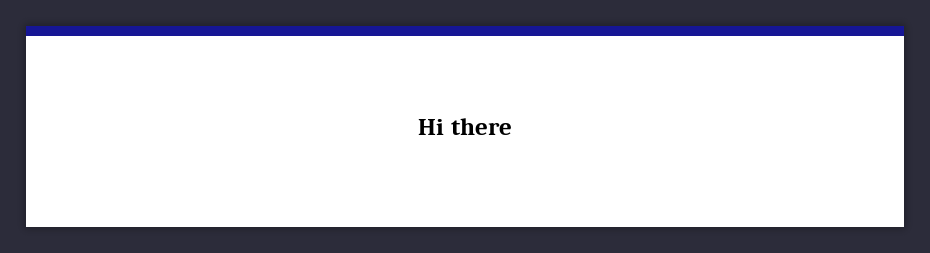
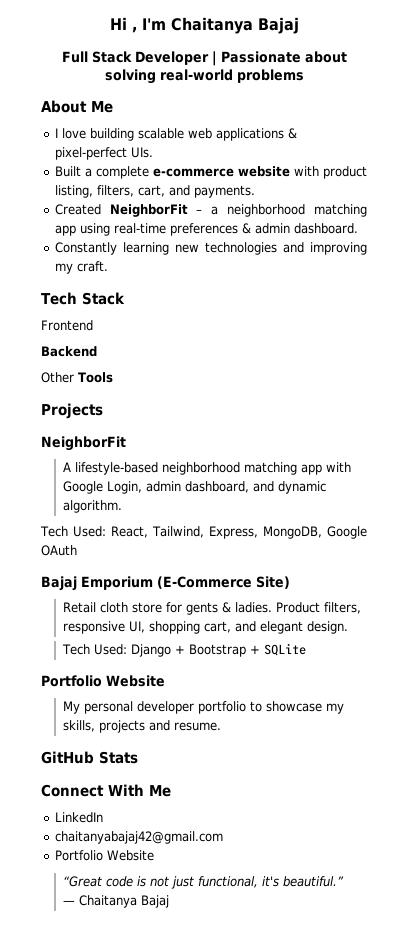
- Hi there
+ Hi , I'm Chaitanya Bajaj
+ Full Stack Developer | Passionate about solving real-world problems
+ About Me
+ I love building scalable web applications & pixel-perfect UIs.
+ Built a complete e-commerce website with product listing, filters, cart, and payments.
+ Created NeighborFit – a neighborhood matching app using real-time preferences & admin dashboard.
+ Constantly learning new technologies and improving my craft.
+ Tech Stack
+ Frontend
+ Backend
+ Other Tools
+ Projects
+ NeighborFit
+ A lifestyle-based neighborhood matching app with Google Login, admin dashboard, and dynamic algorithm.
+ Tech Used: React, Tailwind, Express, MongoDB, Google OAuth
+ Bajaj Emporium (E-Commerce Site)
+ Retail cloth store for gents & ladies. Product filters, responsive UI, shopping cart, and elegant design.
+ Tech Used: Django + Bootstrap + SQLite
+ Portfolio Website
+ My personal developer portfolio to showcase my skills, projects and resume.
+ GitHub Stats
+ Connect With Me
+ LinkedIn
+ chaitanyabajaj42@gmail.com
+ Portfolio Website
+ “Great code is not just functional, it's beautiful.”
+ — Chaitanya Bajaj

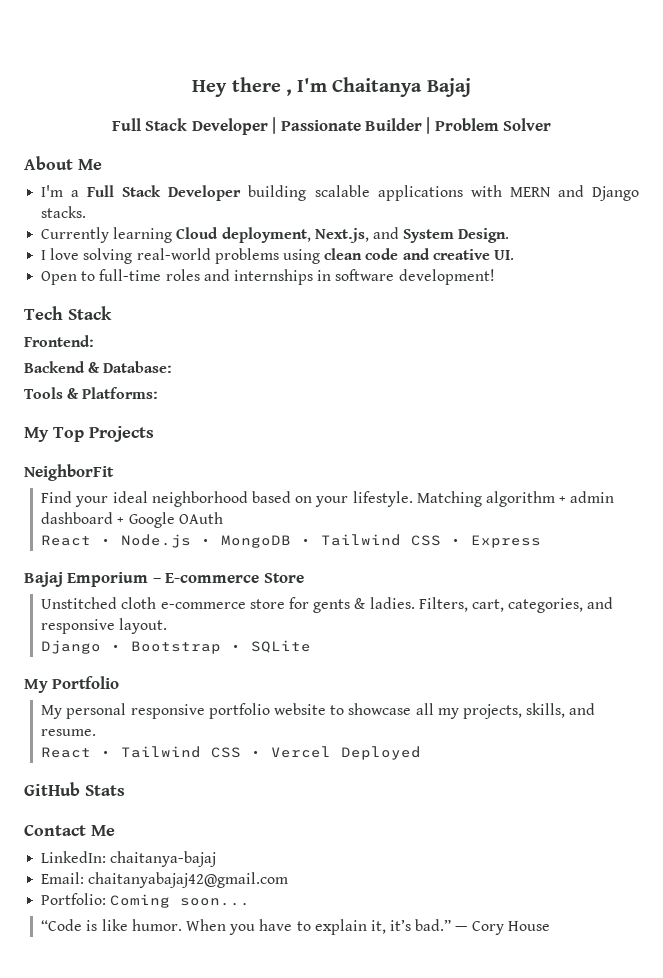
- Hi , I'm Chaitanya Bajaj
+ Hey there , I'm Chaitanya Bajaj
- Full Stack Developer | Passionate about solving real-world problems
+ Full Stack Developer | Passionate Builder | Problem Solver
  About Me
- I love building scalable web applications & pixel-perfect UIs.
- Built a complete e-commerce website with product listing, filters, cart, and payments.
- Created NeighborFit – a neighborhood matching app using real-time preferences & admin dashboard.
- Constantly learning new technologies and improving my craft.
+ I'm a Full Stack Developer building scalable applications with MERN and Django stacks.
+ Currently learning Cloud deployment, Next.js, and System Design.
+ I love solving real-world problems using clean code and creative UI.
+ Open to full-time roles and internships in software development!
- Frontend
+ Frontend:
- Backend
- Other Tools
- Projects
+ Backend & Database:
+ Tools & Platforms:
+ My Top Projects
  NeighborFit
- A lifestyle-based neighborhood matching app with Google Login, admin dashboard, and dynamic algorithm.
- Tech Used: React, Tailwind, Express, MongoDB, Google OAuth
- Bajaj Emporium (E-Commerce Site)
- Retail cloth store for gents & ladies.
+ Find your ideal neighborhood based on your lifestyle. Matching algorithm + admin dashboard + Google OAuth
+ React • Node.js • MongoDB • Tailwind CSS • Express
+ Bajaj Emporium – E-commerce Store
+ Unstitched cloth e-commerce store for gents & ladies.
- Product filters, responsive UI, shopping cart, and elegant design.
- Tech Used: Django + Bootstrap + SQLite
- Portfolio Website
+ Filters, cart, categories, and responsive layout.
+ Django • Bootstrap • SQLite
+ My Portfolio
- My personal developer portfolio to showcase my skills, projects and resume.
+ My personal responsive portfolio website to showcase all my projects, skills, and resume.
+ React • Tailwind CSS • Vercel Deployed
- Connect With Me
- LinkedIn
- chaitanyabajaj42@gmail.com
- Portfolio Website
- “Great code is not just functional, it's beautiful.”
- — Chaitanya Bajaj
+ Contact Me
+ LinkedIn: chaitanya-bajaj
+ Email: chaitanyabajaj42@gmail.com
+ Portfolio: Coming soon...
+ “Code is like humor. When you have to explain it, it’s bad.” — Cory House

